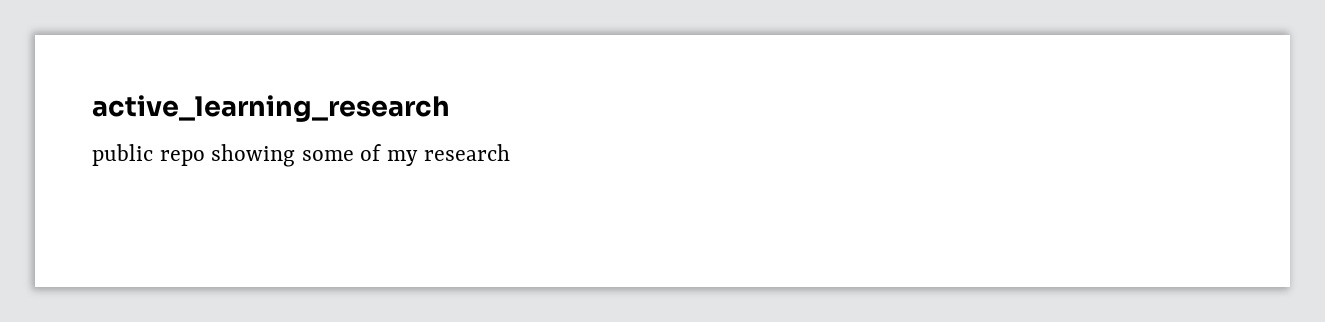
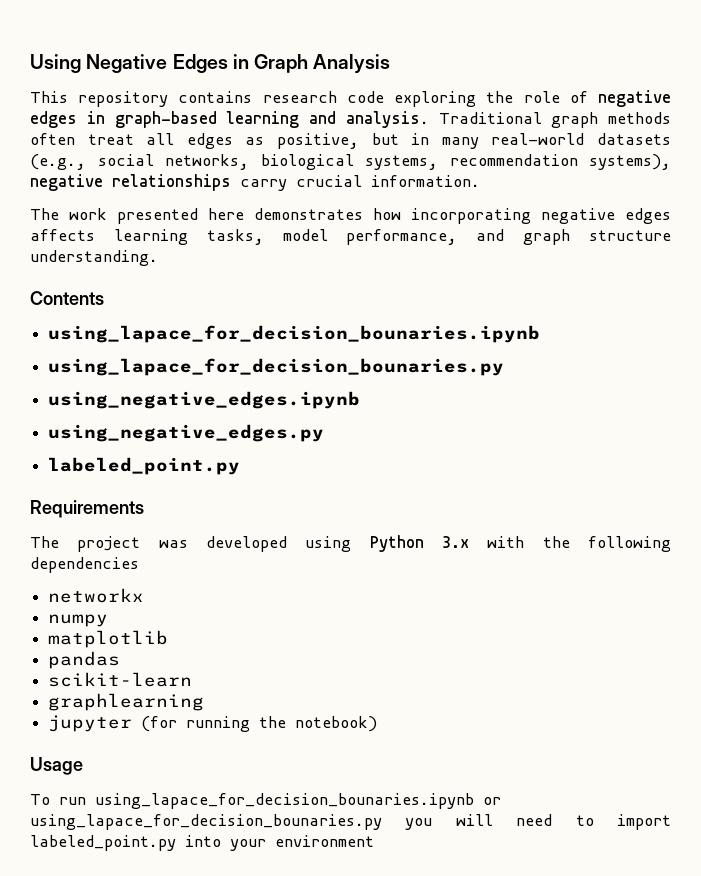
- active_learning_research
- public repo showing some of my research
+ Using Negative Edges in Graph Analysis
+ This repository contains research code exploring the role of negative edges in graph-based learning and analysis. Traditional graph methods often treat all edges as positive, but in many real-world datasets (e.g., social networks, biological systems, recommendation systems), negative relationships carry crucial information.
+ The work presented here demonstrates how incorporating negative edges affects learning tasks, model performance, and graph structure understanding.
+ Contents
+ using_lapace_for_decision_bounaries.ipynb
+ using_lapace_for_decision_bounaries.py
+ using_negative_edges.ipynb
+ using_negative_edges.py
+ labeled_point.py
+ Requirements
+ The project was developed using Python 3.x with the following dependencies
+ networkx
+ numpy
+ matplotlib
+ pandas
+ scikit-learn
+ graphlearning
+ jupyter (for running the notebook)
+ Usage
+ To run using_lapace_for_decision_bounaries.ipynb or using_lapace_for_decision_bounaries.py you will need to import labeled_point.py into your environment

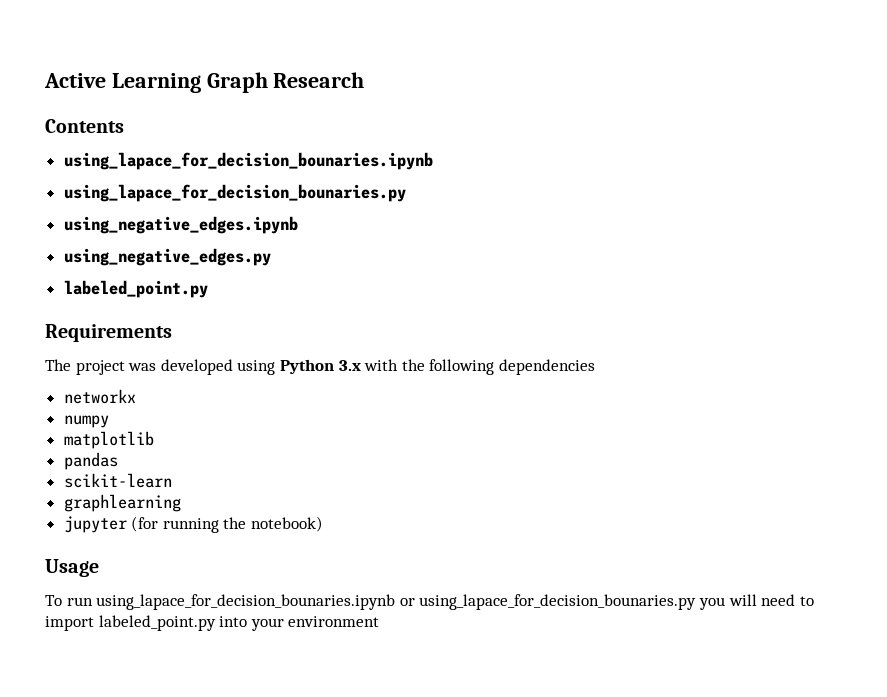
- Using Negative Edges in Graph Analysis
- This repository contains research code exploring the role of negative edges in graph-based learning and analysis. Traditional graph methods often treat all edges as positive, but in many real-world datasets (e.g., social networks, biological systems, recommendation systems), negative relationships carry crucial information.
- The work presented here demonstrates how incorporating negative edges affects learning tasks, model performance, and graph structure understanding.
+ Active Learning Graph Research

